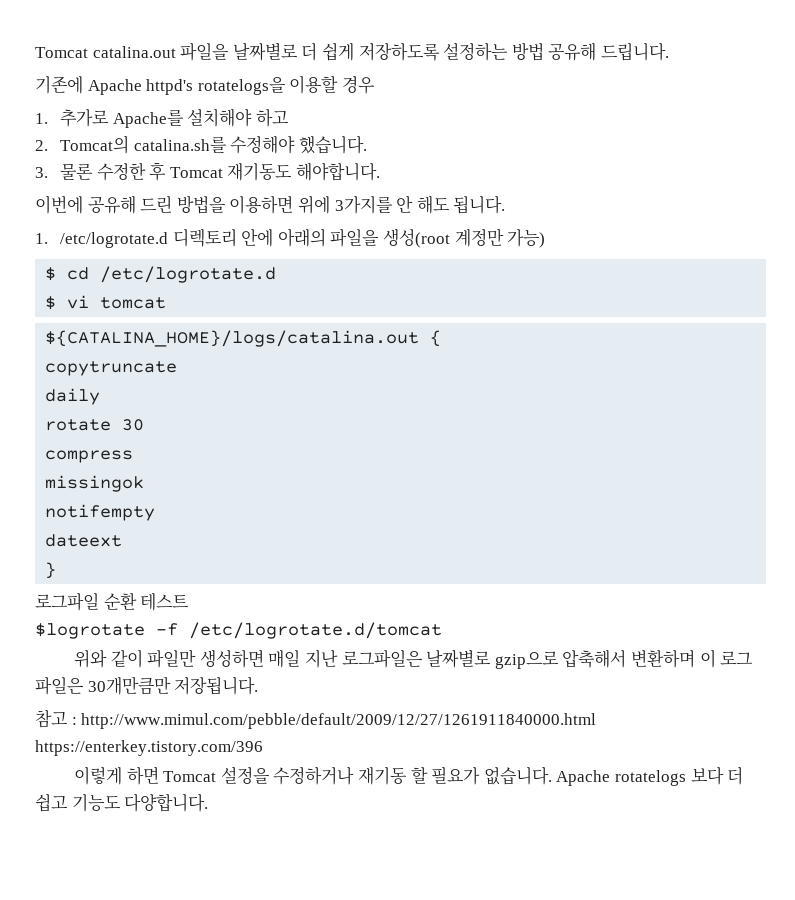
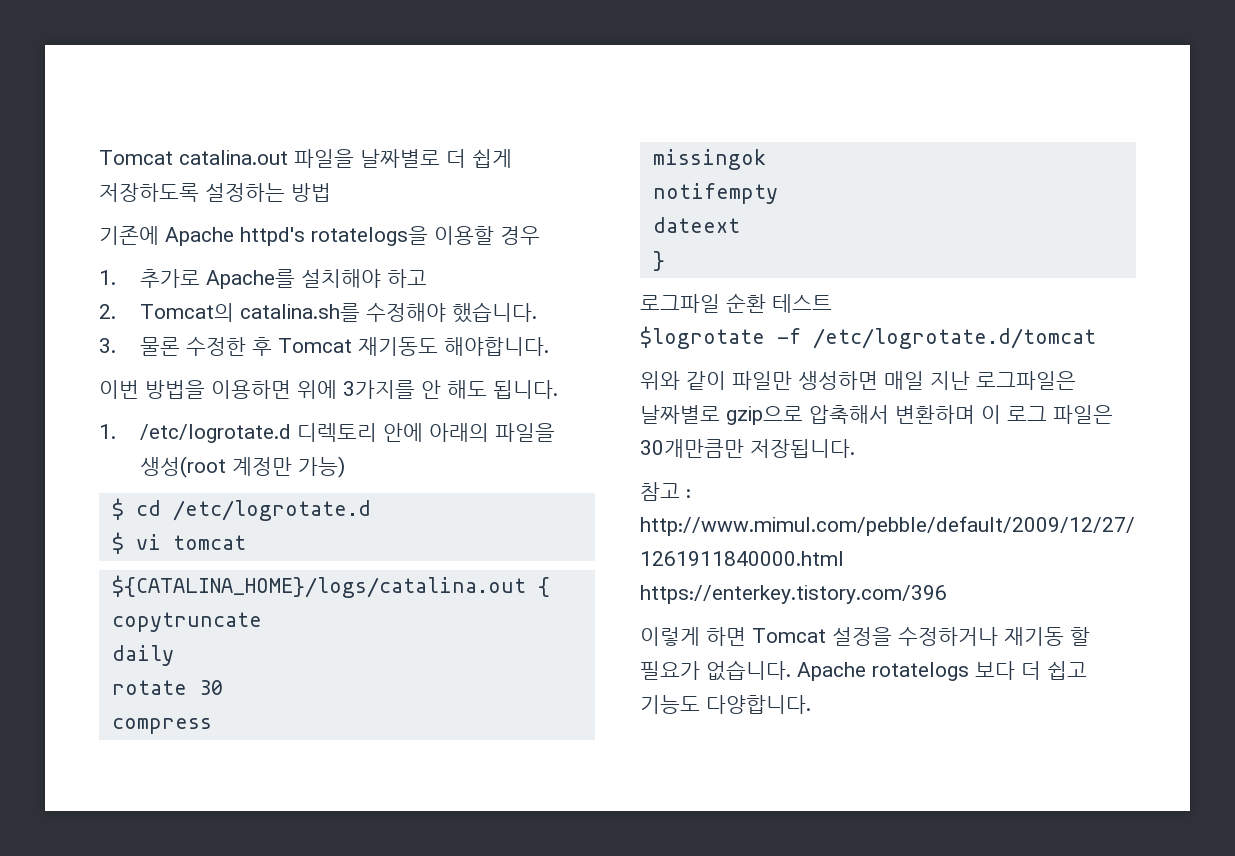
- Tomcat catalina.out 파일을 날짜별로 더 쉽게 저장하도록 설정하는 방법 공유해 드립니다.
+ Tomcat catalina.out 파일을 날짜별로 더 쉽게 저장하도록 설정하는 방법
- 이번에 공유해 드린 방법을 이용하면 위에 3가지를 안 해도 됩니다.
+ 이번 방법을 이용하면 위에 3가지를 안 해도 됩니다.

